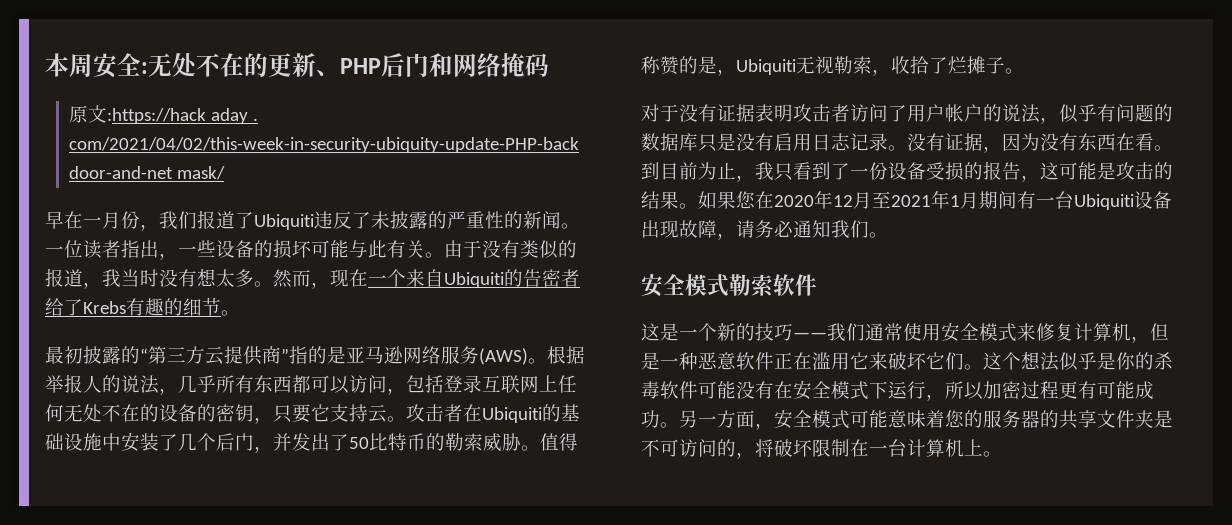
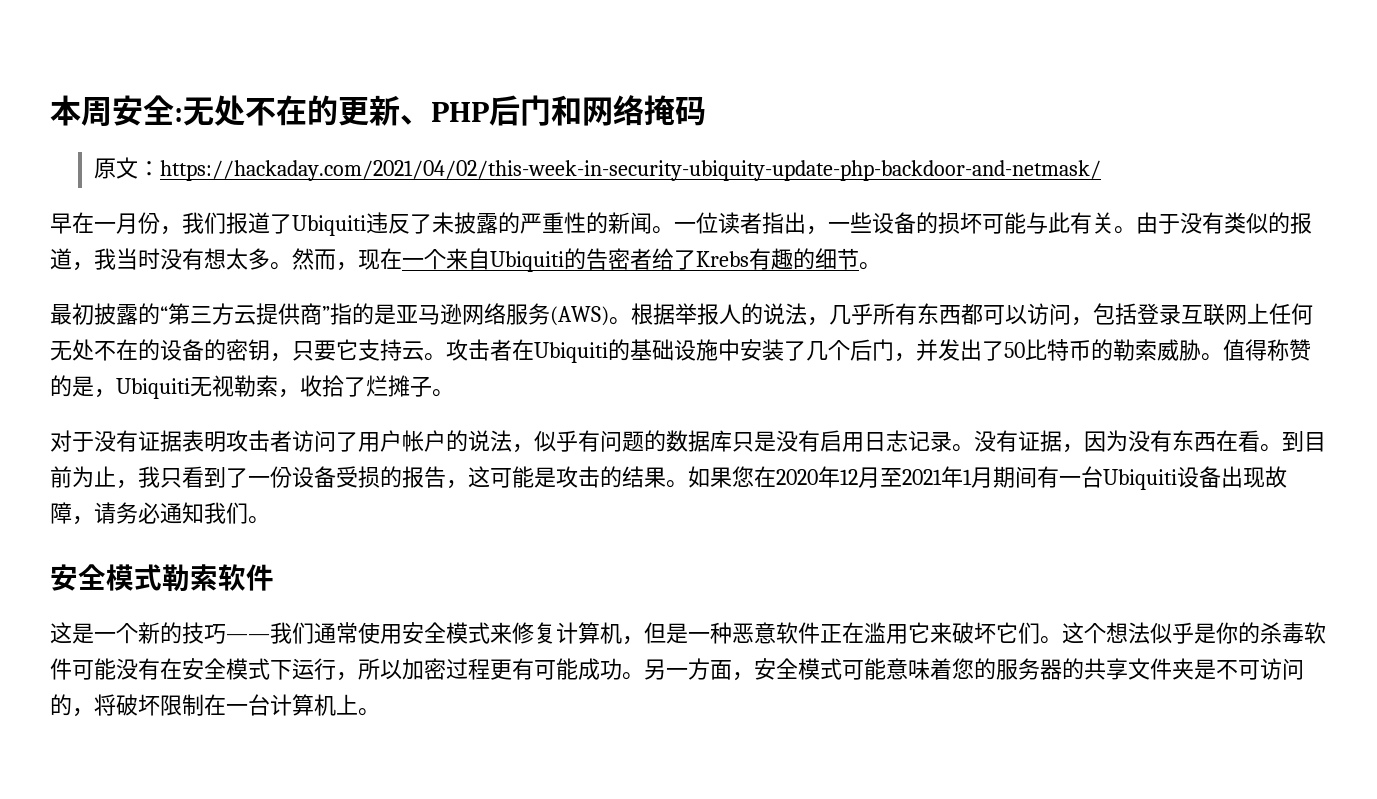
- 原文:https://hack aday . com/2021/04/02/this-week-in-security-ubiquity-update-PHP-back door-and-net mask/
+ 原文：https://hackaday.com/2021/04/02/this-week-in-security-ubiquity-update-php-backdoor-and-netmask/

